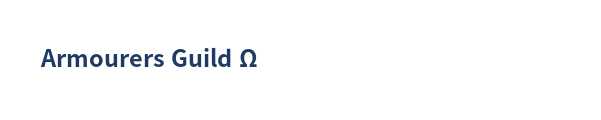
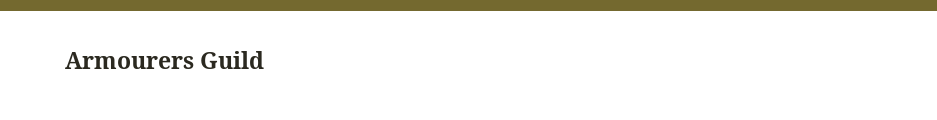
- Armourers Guild Ω
+ Armourers Guild

